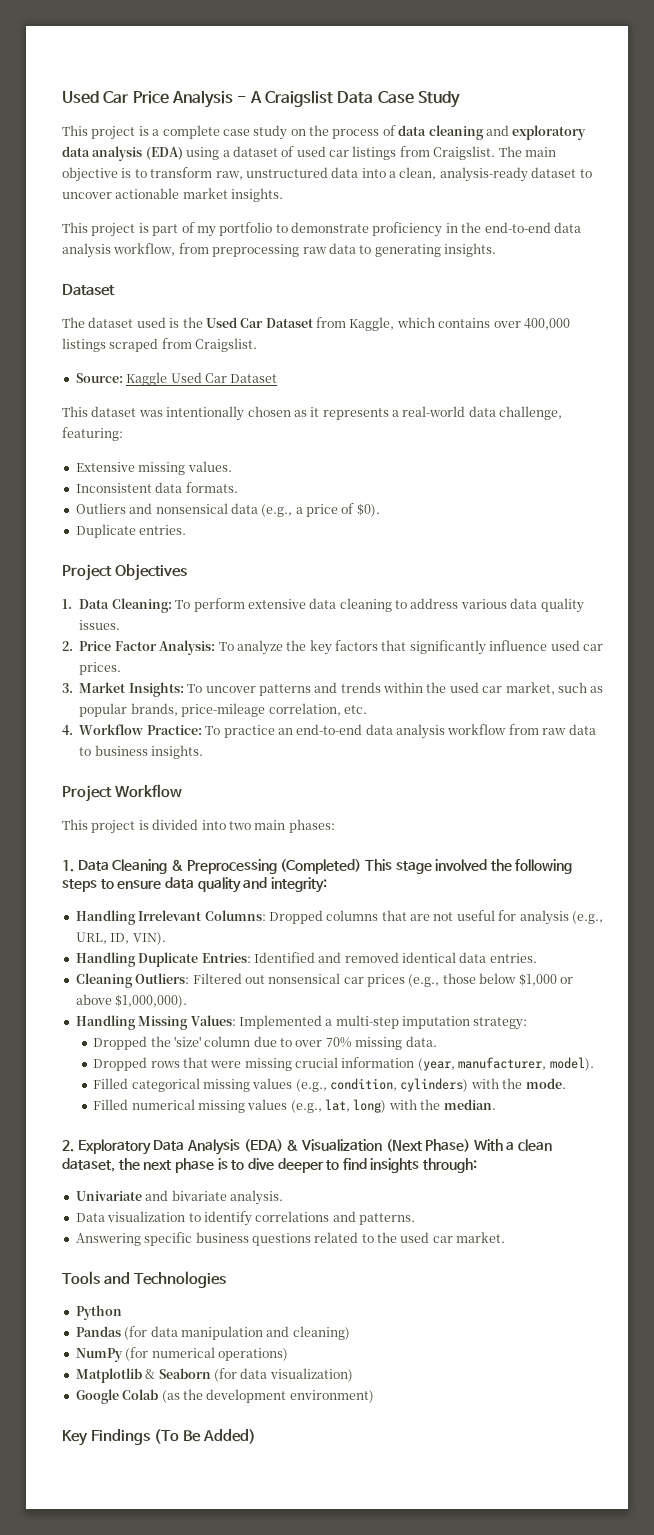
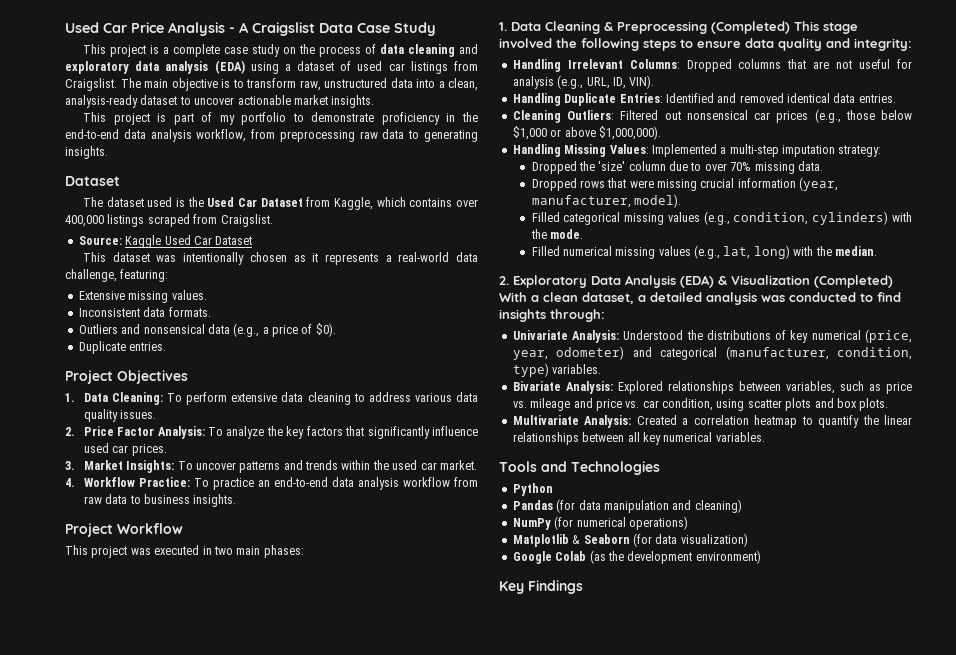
- 3. Market Insights: To uncover patterns and trends within the used car market, such as popular brands, price-mileage correlation, etc.
+ 3. Market Insights: To uncover patterns and trends within the used car market.
- This project is divided into two main phases:
+ This project was executed in two main phases:
- 2. Exploratory Data Analysis (EDA) & Visualization (Next Phase) With a clean dataset, the next phase is to dive deeper to find insights through:
+ 2. Exploratory Data Analysis (EDA) & Visualization (Completed) With a clean dataset, a detailed analysis was conducted to find insights through:
- Univariate and bivariate analysis.
- Data visualization to identify correlations and patterns.
- Answering specific business questions related to the used car market.
+ Univariate Analysis: Understood the distributions of key numerical (price, year, odometer) and categorical (manufacturer, condition, type) variables.
+ Bivariate Analysis: Explored relationships between variables, such as price vs. mileage and price vs. car condition, using scatter plots and box plots.
+ Multivariate Analysis: Created a correlation heatmap to quantify the linear relationships between all key numerical variables.
- Key Findings (To Be Added)
+ Key Findings

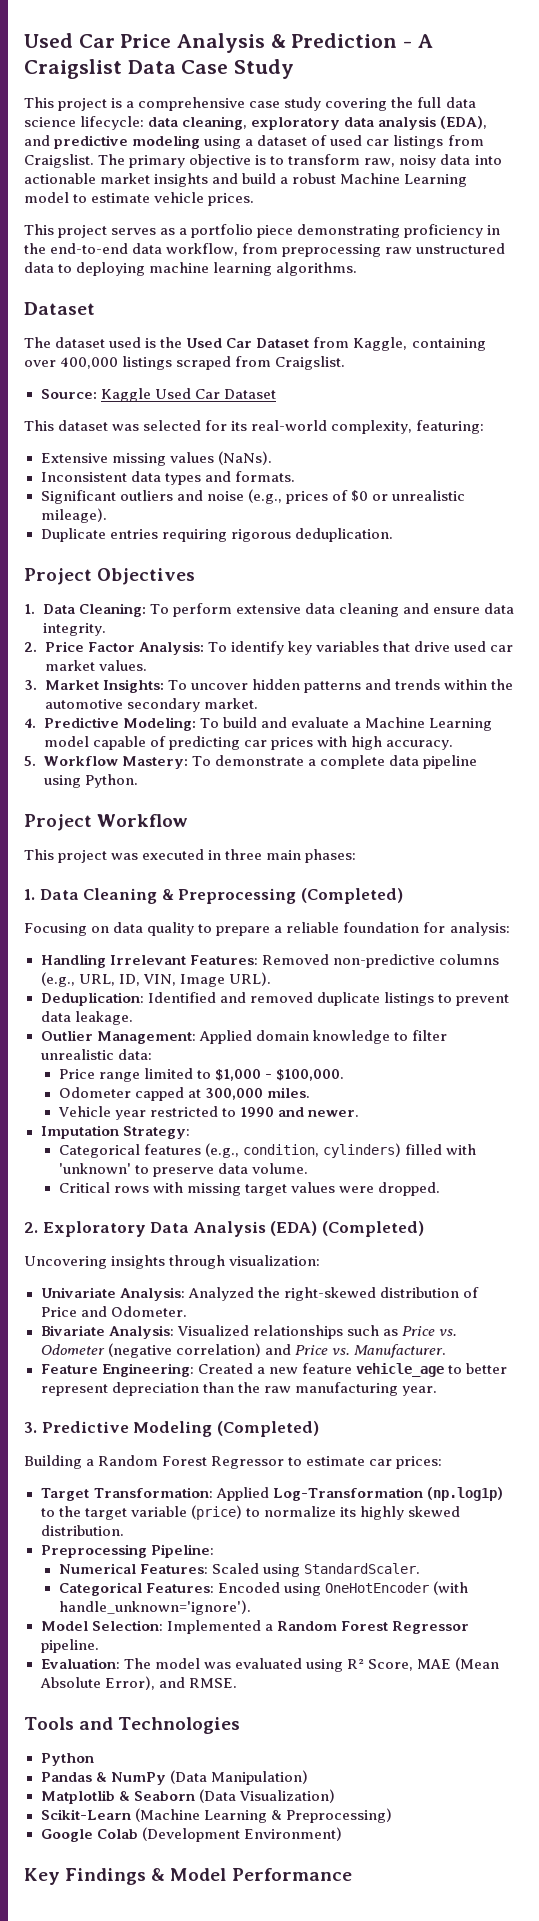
- Used Car Price Analysis - A Craigslist Data Case Study
+ Used Car Price Analysis & Prediction - A Craigslist Data Case Study
- This project is a complete case study on the process of data cleaning and exploratory data analysis (EDA) using a dataset of used car listings from Craigslist.
+ This project is a comprehensive case study covering the full data science lifecycle: data cleaning, exploratory data analysis (EDA), and predictive modeling using a dataset of used car listings from Craigslist.
- The main objective is to transform raw, unstructured data into a clean, analysis-ready dataset to uncover actionable market insights.
- This project is part of my portfolio to demonstrate proficiency in the end-to-end data analysis workflow, from preprocessing raw data to generating insights.
+ The primary objective is to transform raw, noisy data into actionable market insights and build a robust Machine Learning model to estimate vehicle prices.
+ This project serves as a portfolio piece demonstrating proficiency in the end-to-end data workflow, from preprocessing raw unstructured data to deploying machine learning algorithms.
- The dataset used is the Used Car Dataset from Kaggle, which contains over 400,000 listings scraped from Craigslist.
+ The dataset used is the Used Car Dataset from Kaggle, containing over 400,000 listings scraped from Craigslist.
- This dataset was intentionally chosen as it represents a real-world data challenge, featuring:
+ This dataset was selected for its real-world complexity, featuring:
- Extensive missing values.
+ Extensive missing values (NaNs).
- Inconsistent data formats.
+ Inconsistent data types and formats.
- Outliers and nonsensical data (e.g., a price of $0).
- Duplicate entries.
+ Significant outliers and noise (e.g., prices of $0 or unrealistic mileage).
+ Duplicate entries requiring rigorous deduplication.
- 1. Data Cleaning: To perform extensive data cleaning to address various data quality issues.
+ 1. Data Cleaning: To perform extensive data cleaning and ensure data integrity.
- 2. Price Factor Analysis: To analyze the key factors that significantly influence used car prices.
+ 2. Price Factor Analysis: To identify key variables that drive used car market values.
- 3. Market Insights: To uncover patterns and trends within the used car market.
+ 3. Market Insights: To uncover hidden patterns and trends within the automotive secondary market.
- 4. Workflow Practice: To practice an end-to-end data analysis workflow from raw data to business insights.
+ 4. Predictive Modeling: To build and evaluate a Machine Learning model capable of predicting car prices with high accuracy.
+ 5. Workflow Mastery: To demonstrate a complete data pipeline using Python.
- This project was executed in two main phases:
+ This project was executed in three main phases:
- 1. Data Cleaning & Preprocessing (Completed) This stage involved the following steps to ensure data quality and integrity:
- Handling Irrelevant Columns: Dropped columns that are not useful for analysis (e.g., URL, ID, VIN).
- Handling Duplicate Entries: Identified and removed identical data entries.
- Cleaning Outliers: Filtered out nonsensical car prices (e.g., those below $1,000 or above $1,000,000).
- Handling Missing Values: Implemented a multi-step imputation strategy:
- Dropped the 'size' column due to over 70% missing data.
- Dropped rows that were missing crucial information (year, manufacturer, model).
- Filled categorical missing values (e.g., condition, cylinders) with the mode.
- Filled numerical missing values (e.g., lat, long) with the median.
+ 1. Data Cleaning & Preprocessing (Completed)
+ Focusing on data quality to prepare a reliable foundation for analysis:
+ Handling Irrelevant Features: Removed non-predictive columns (e.g., URL, ID, VIN, Image URL).
+ Deduplication: Identified and removed duplicate listings to prevent data leakage.
+ Outlier Management: Applied domain knowledge to filter unrealistic data:
+ Price range limited to $1,000 - $100,000.
+ Odometer capped at 300,000 miles.
+ Vehicle year restricted to 1990 and newer.
+ Imputation Strategy:
+ Categorical features (e.g., condition, cylinders) filled with 'unknown' to preserve data volume.
+ Critical rows with missing target values were dropped.
- 2. Exploratory Data Analysis (EDA) & Visualization (Completed) With a clean dataset, a detailed analysis was conducted to find insights through:
- Univariate Analysis: Understood the distributions of key numerical (price, year, odometer) and categorical (manufacturer, condition, type) variables.
- Bivariate Analysis: Explored relationships between variables, such as price vs. mileage and price vs. car condition, using scatter plots and box plots.
- Multivariate Analysis: Created a correlation heatmap to quantify the linear relationships between all key numerical variables.
+ 2. Exploratory Data Analysis (EDA) (Completed)
+ Uncovering insights through visualization:
+ Univariate Analysis: Analyzed the right-skewed distribution of Price and Odometer.
+ Bivariate Analysis: Visualized relationships such as Price vs. Odometer (negative correlation) and Price vs. Manufacturer.
+ Feature Engineering: Created a new feature vehicle_age to better represent depreciation than the raw manufacturing year.
+ 3. Predictive Modeling (Completed)
+ Building a Random Forest Regressor to estimate car prices:
+ Target Transformation: Applied Log-Transformation (np.log1p) to the target variable (price) to normalize its highly skewed distribution.
+ Preprocessing Pipeline:
+ Numerical Features: Scaled using StandardScaler.
+ Categorical Features: Encoded using OneHotEncoder (with handle_unknown='ignore').
+ Model Selection: Implemented a Random Forest Regressor pipeline.
+ Evaluation: The model was evaluated using R² Score, MAE (Mean Absolute Error), and RMSE.
- Pandas (for data manipulation and cleaning)
- NumPy (for numerical operations)
- Matplotlib & Seaborn (for data visualization)
- Google Colab (as the development environment)
+ Pandas & NumPy (Data Manipulation)
+ Matplotlib & Seaborn (Data Visualization)
+ Scikit-Learn (Machine Learning & Preprocessing)
+ Google Colab (Development Environment)
- Key Findings
+ Key Findings & Model Performance

